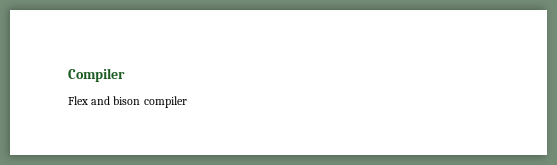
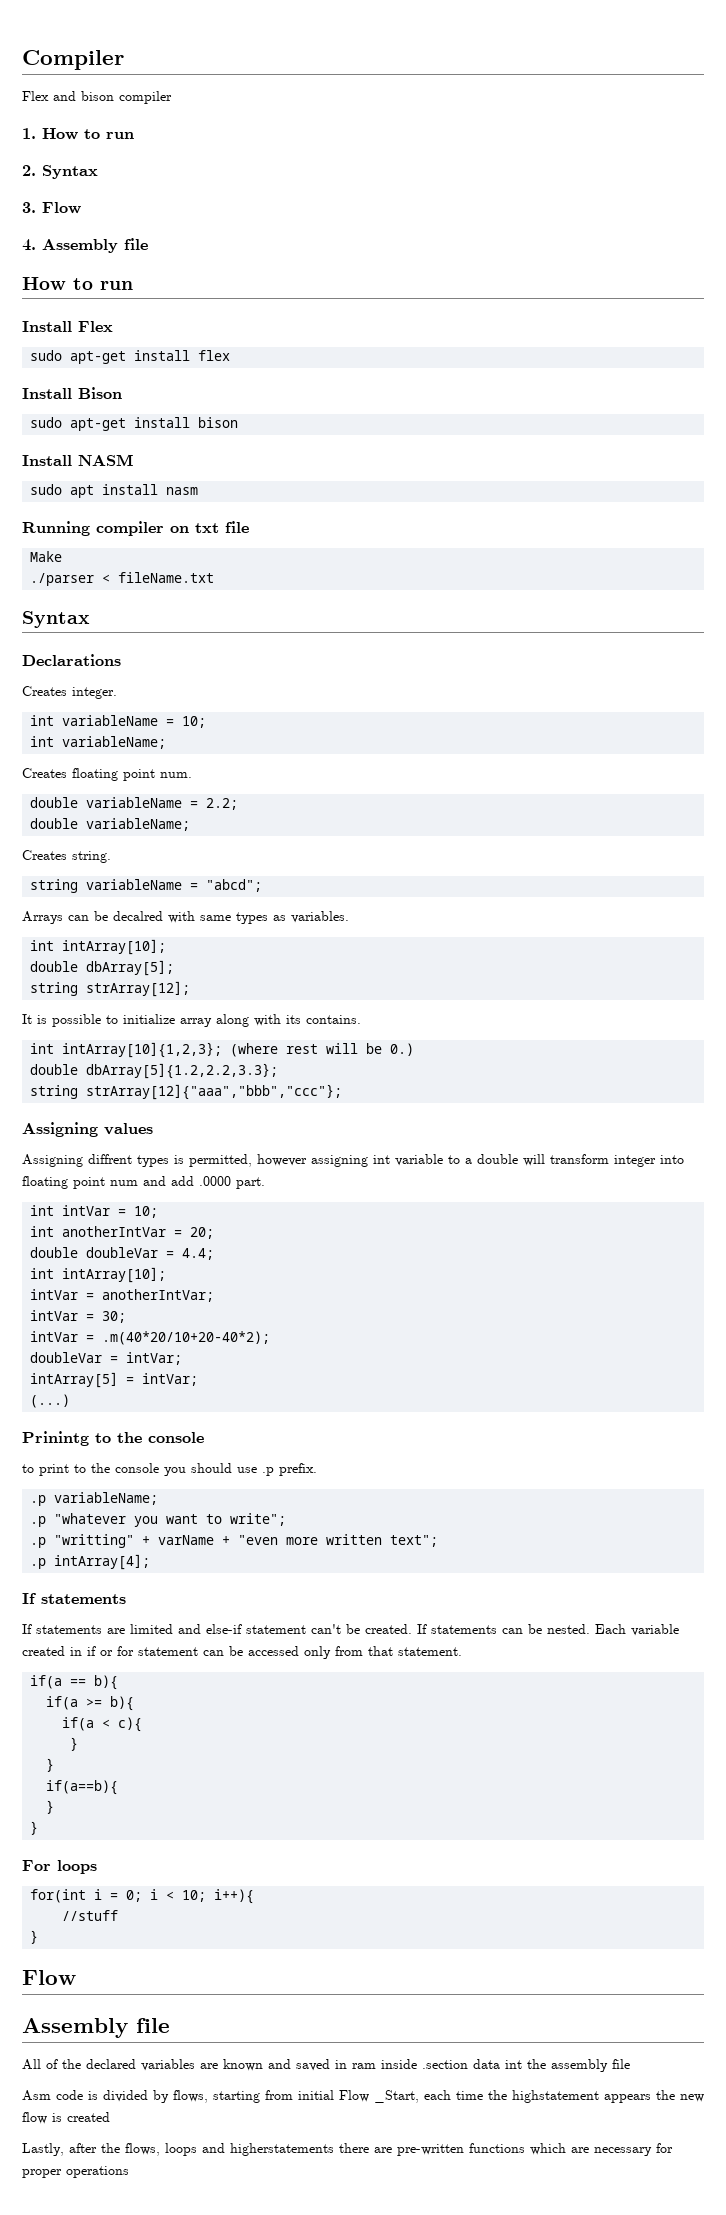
+ 1. How to run
+ 2. Syntax
+ 3. Flow
+ 4. Assembly file
+ How to run
+ Install Flex
+ sudo apt-get install flex
+ Install Bison
+ sudo apt-get install bison
+ Install NASM
+ sudo apt install nasm
+ Running compiler on txt file
+ Make
+ ./parser < fileName.txt
+ Syntax
+ Declarations
+ Creates integer.
+ int variableName = 10;
+ int variableName;
+ Creates floating point num.
+ double variableName = 2.2;
+ double variableName;
+ Creates string.
+ string variableName = "abcd";
+ Arrays can be decalred with same types as variables.
+ int intArray[10];
+ double dbArray[5];
+ string strArray[12];
+ It is possible to initialize array along with its contains.
+ int intArray[10]{1,2,3}; (where rest will be 0.)
+ double dbArray[5]{1.2,2.2,3.3};
+ string strArray[12]{"aaa","bbb","ccc"};
+ Assigning values
+ Assigning diffrent types is permitted, however assigning int variable to a double will transform integer into floating point num and add .0000 part.
+ int intVar = 10;
+ int anotherIntVar = 20;
+ double doubleVar = 4.4;
+ int intArray[10];
+ intVar = anotherIntVar;
+ intVar = 30;
+ intVar = .m(40*20/10+20-40*2);
+ doubleVar = intVar;
+ intArray[5] = intVar;
+ (...)
+ Prinintg to the console
+ to print to the console you should use .p prefix.
+ .p variableName;
+ .p "whatever you want to write";
+ .p "writting" + varName + "even more written text";
+ .p intArray[4];
+ If statements
+ If statements are limited and else-if statement can't be created. If statements can be nested. Each variable created in if or for statement can be accessed only from that statement.
+ if(a == b){
+ if(a >= b){
+ if(a < c){
+ }
+ }
+ if(a==b){
+ }
+ }
+ For loops
+ for(int i = 0; i < 10; i++){
+ //stuff
+ }
+ Flow
+ Assembly file
+ All of the declared variables are known and saved in ram inside .section data int the assembly file
+ Asm code is divided by flows, starting from initial Flow _Start, each time the highstatement appears the new flow is created
+ Lastly, after the flows, loops and higherstatements there are pre-written functions which are necessary for proper operations

